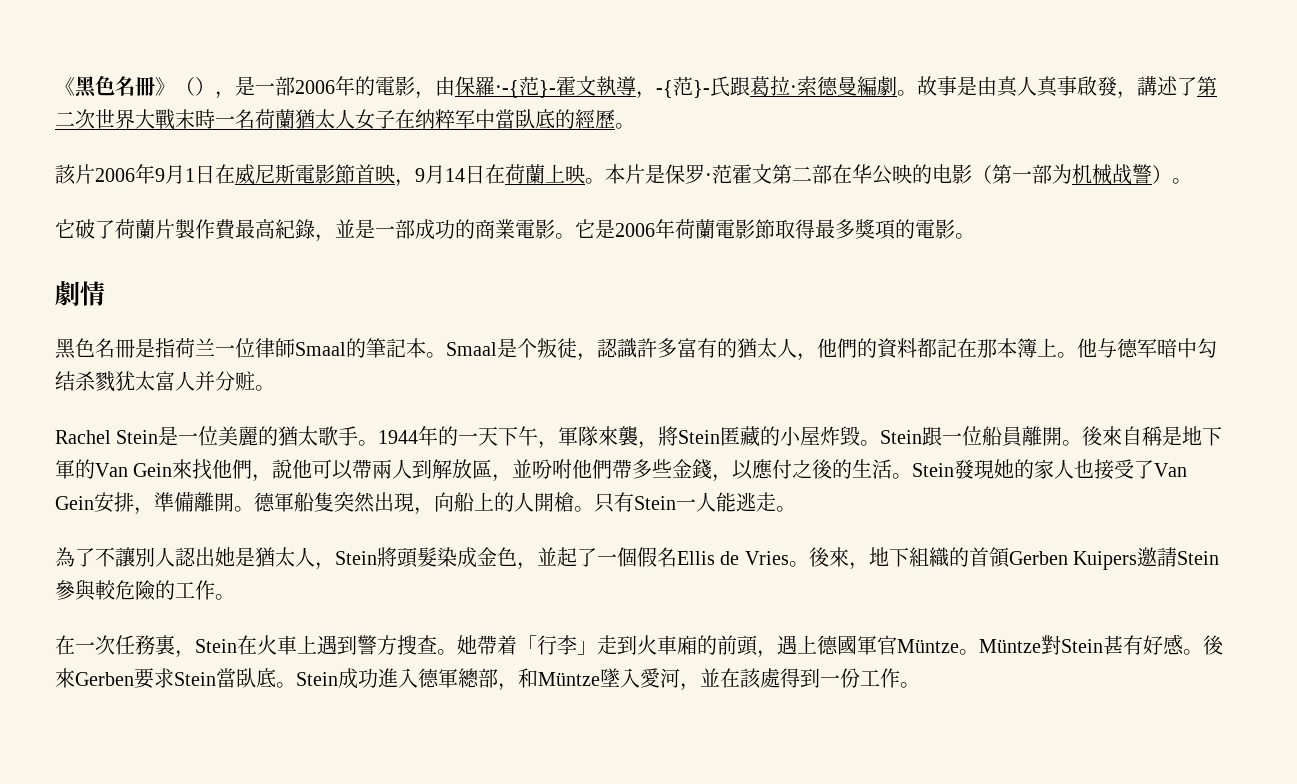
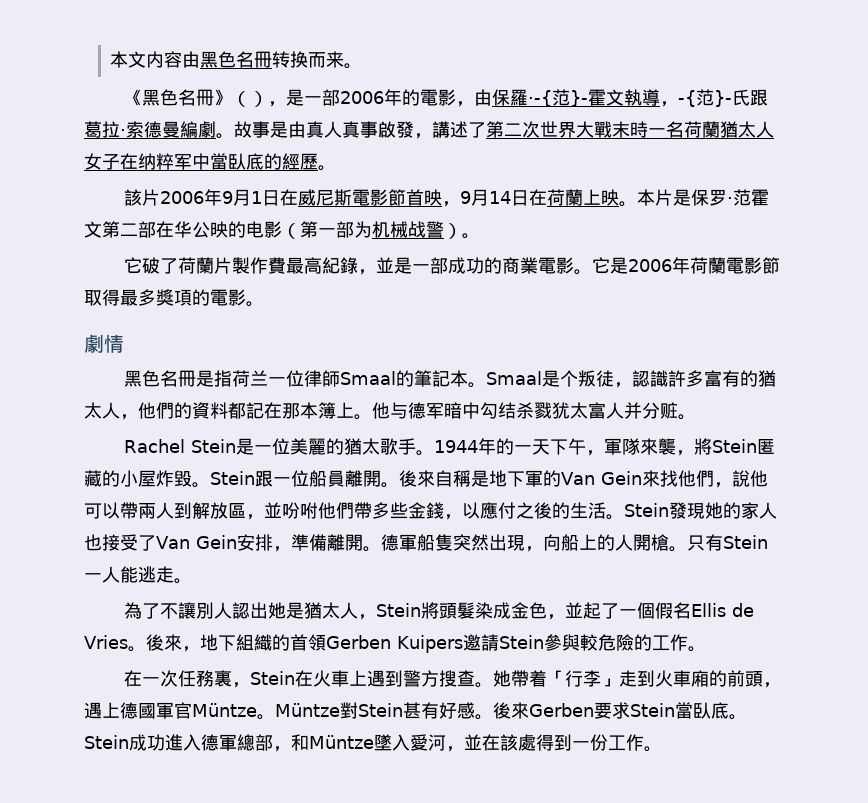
+ 本文内容由黑色名冊转换而来。

